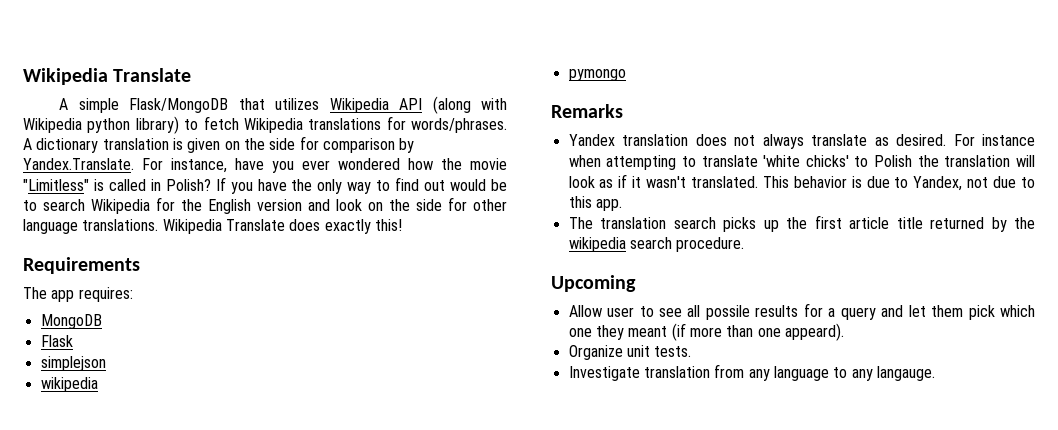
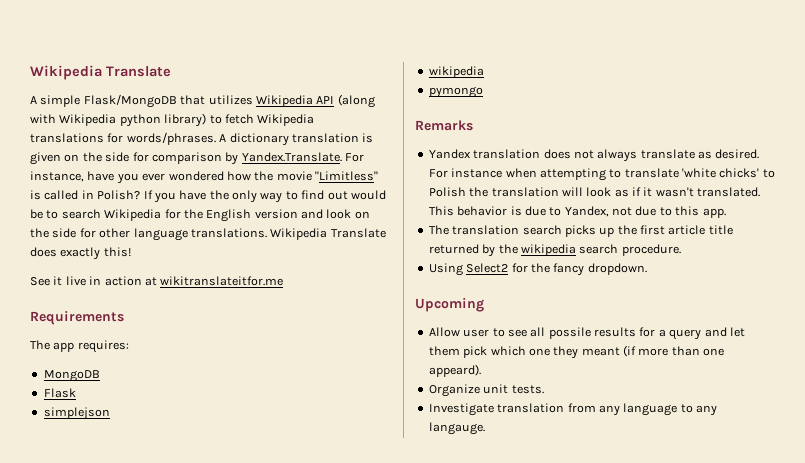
+ See it live in action at wikitranslateitfor.me
+ Using Select2 for the fancy dropdown.

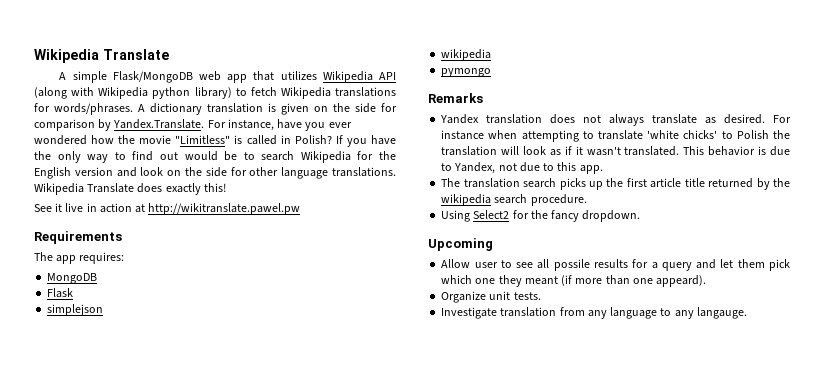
- A simple Flask/MongoDB that utilizes Wikipedia API (along with Wikipedia python library) to fetch Wikipedia translations for words/phrases.
+ A simple Flask/MongoDB web app that utilizes Wikipedia API (along with Wikipedia python library) to fetch Wikipedia translations for words/phrases.
- See it live in action at wikitranslateitfor.me
+ See it live in action at http://wikitranslate.pawel.pw

